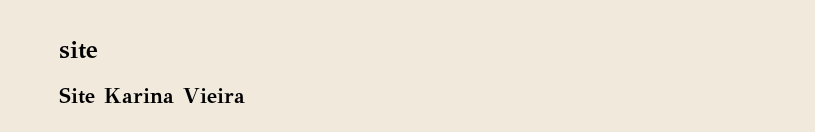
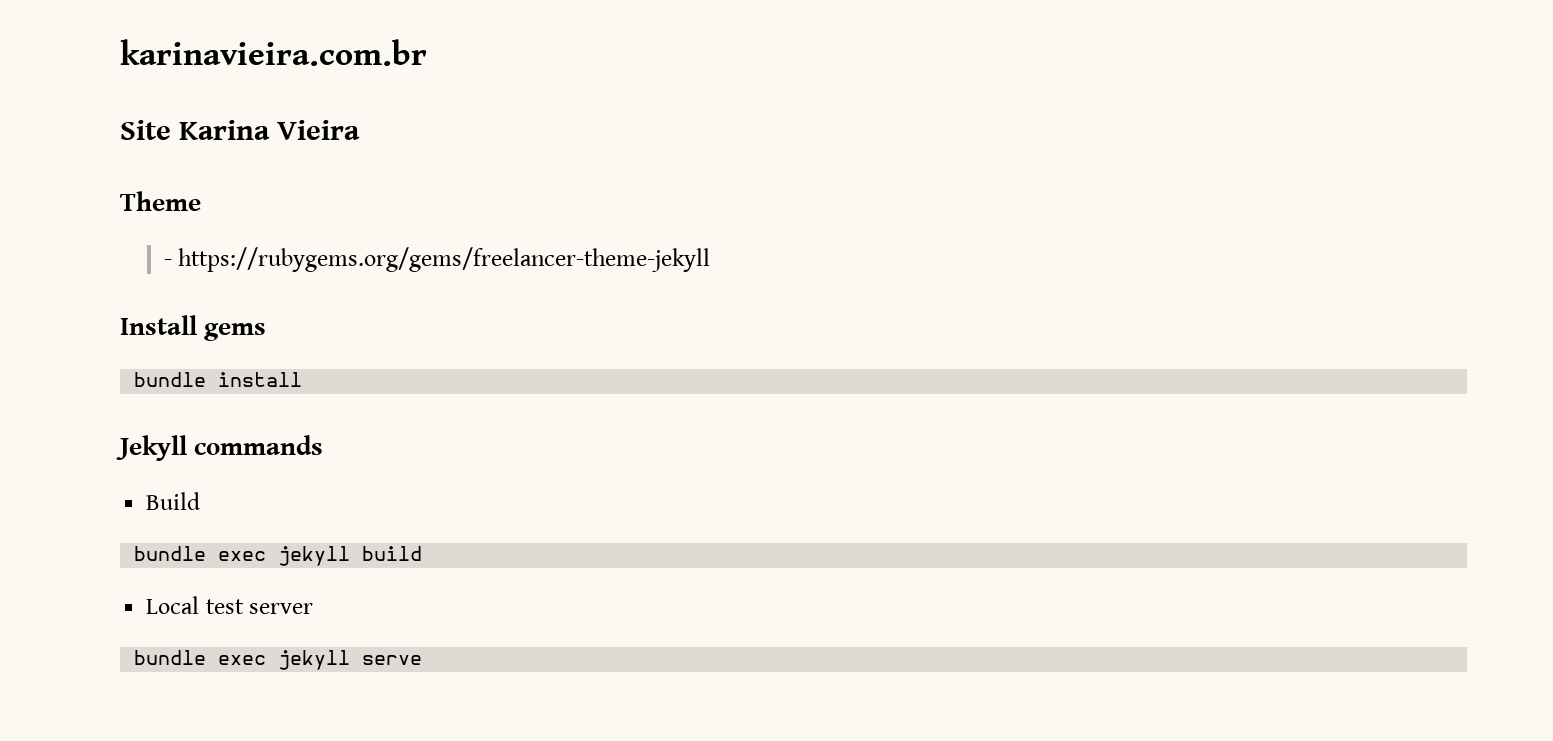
- site
+ karinavieira.com.br
+ Theme
+ - https://rubygems.org/gems/freelancer-theme-jekyll
+ Install gems
+ bundle install
+ Jekyll commands
+ Build
+ bundle exec jekyll build
+ Local test server
+ bundle exec jekyll serve

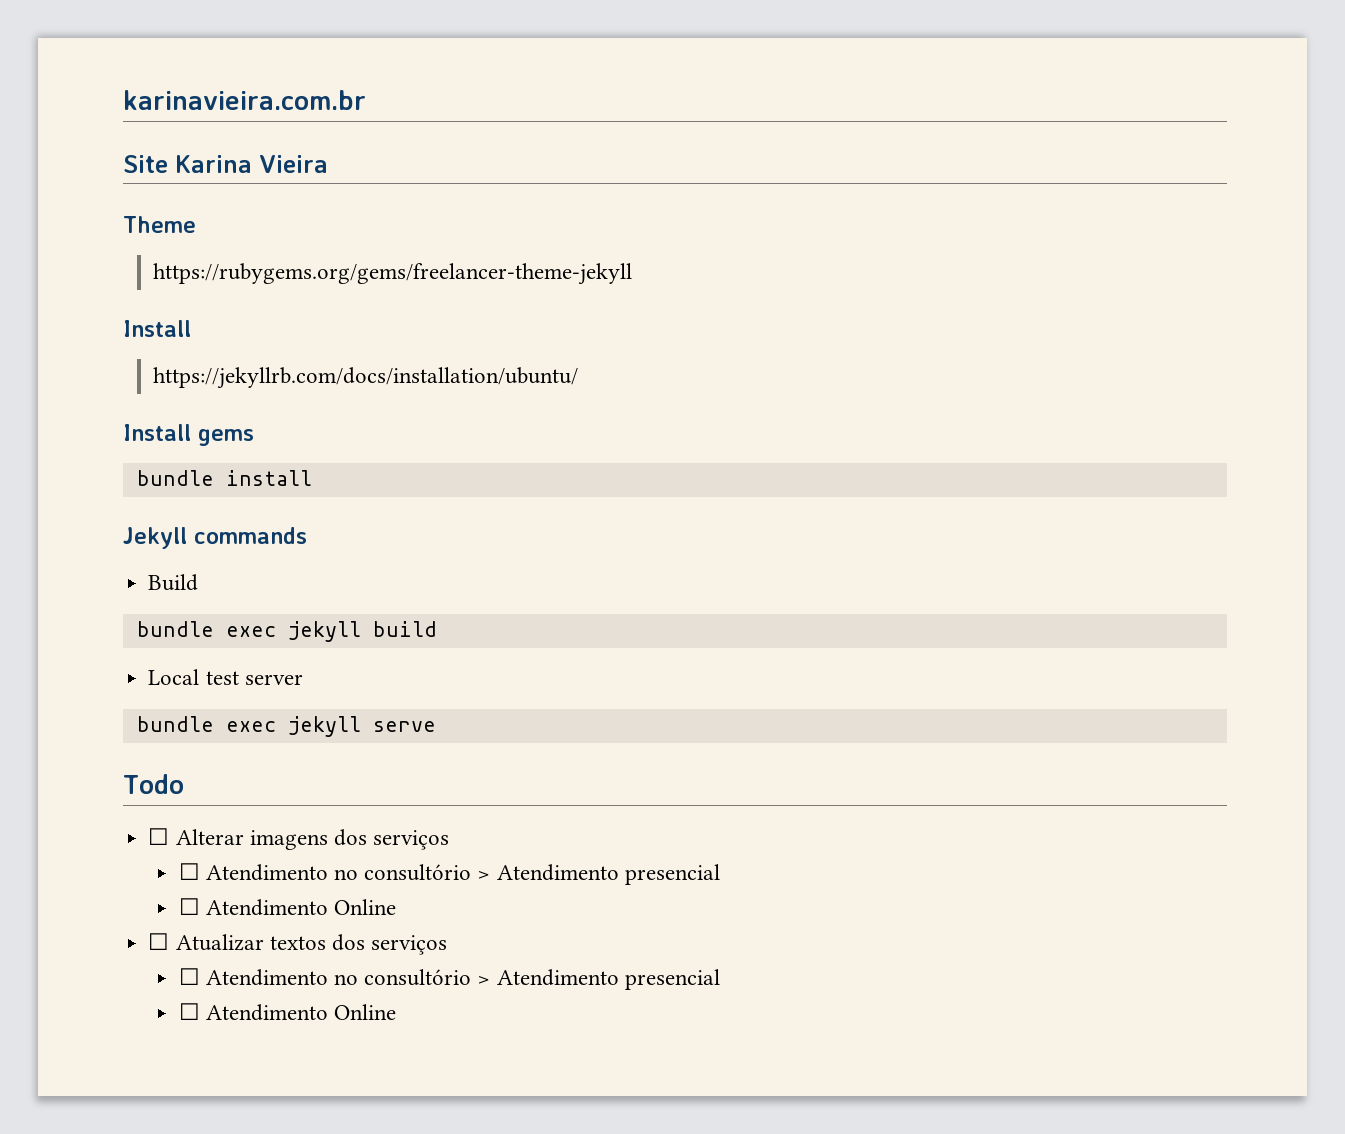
- - https://rubygems.org/gems/freelancer-theme-jekyll
+ https://rubygems.org/gems/freelancer-theme-jekyll
+ Install
+ https://jekyllrb.com/docs/installation/ubuntu/
+ Todo
+ ☐ Alterar imagens dos serviços
+ ☐ Atendimento no consultório > Atendimento presencial
+ ☐ Atendimento Online
+ ☐ Atualizar textos dos serviços
+ ☐ Atendimento no consultório > Atendimento presencial
+ ☐ Atendimento Online

